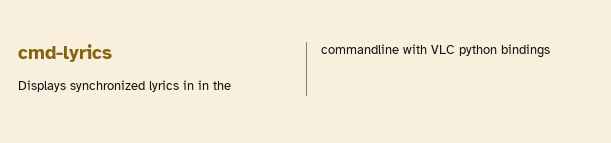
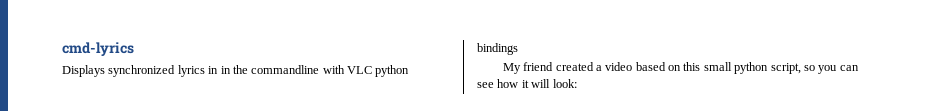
+ My friend created a video based on this small python script, so you can see how it will look:

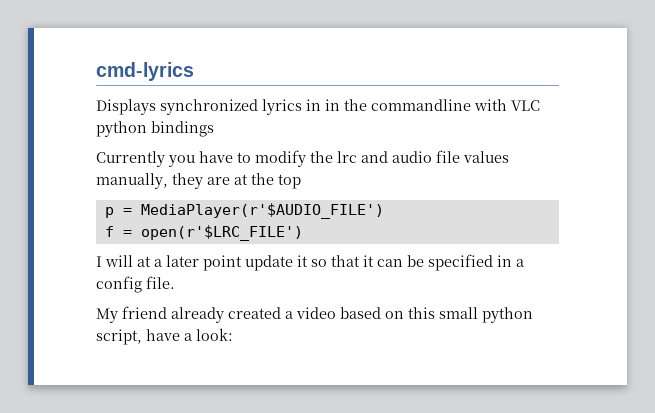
+ Currently you have to modify the lrc and audio file values manually, they are at the top
+ p = MediaPlayer(r'$AUDIO_FILE')
+ f = open(r'$LRC_FILE')
+ I will at a later point update it so that it can be specified in a config file.
- My friend created a video based on this small python script, so you can see how it will look:
+ My friend already created a video based on this small python script, have a look:

